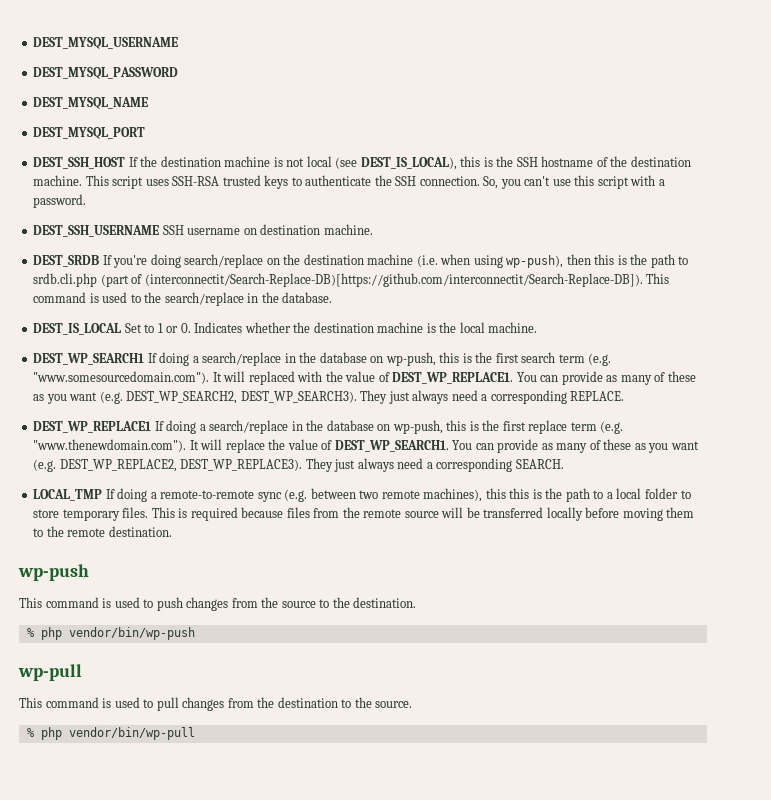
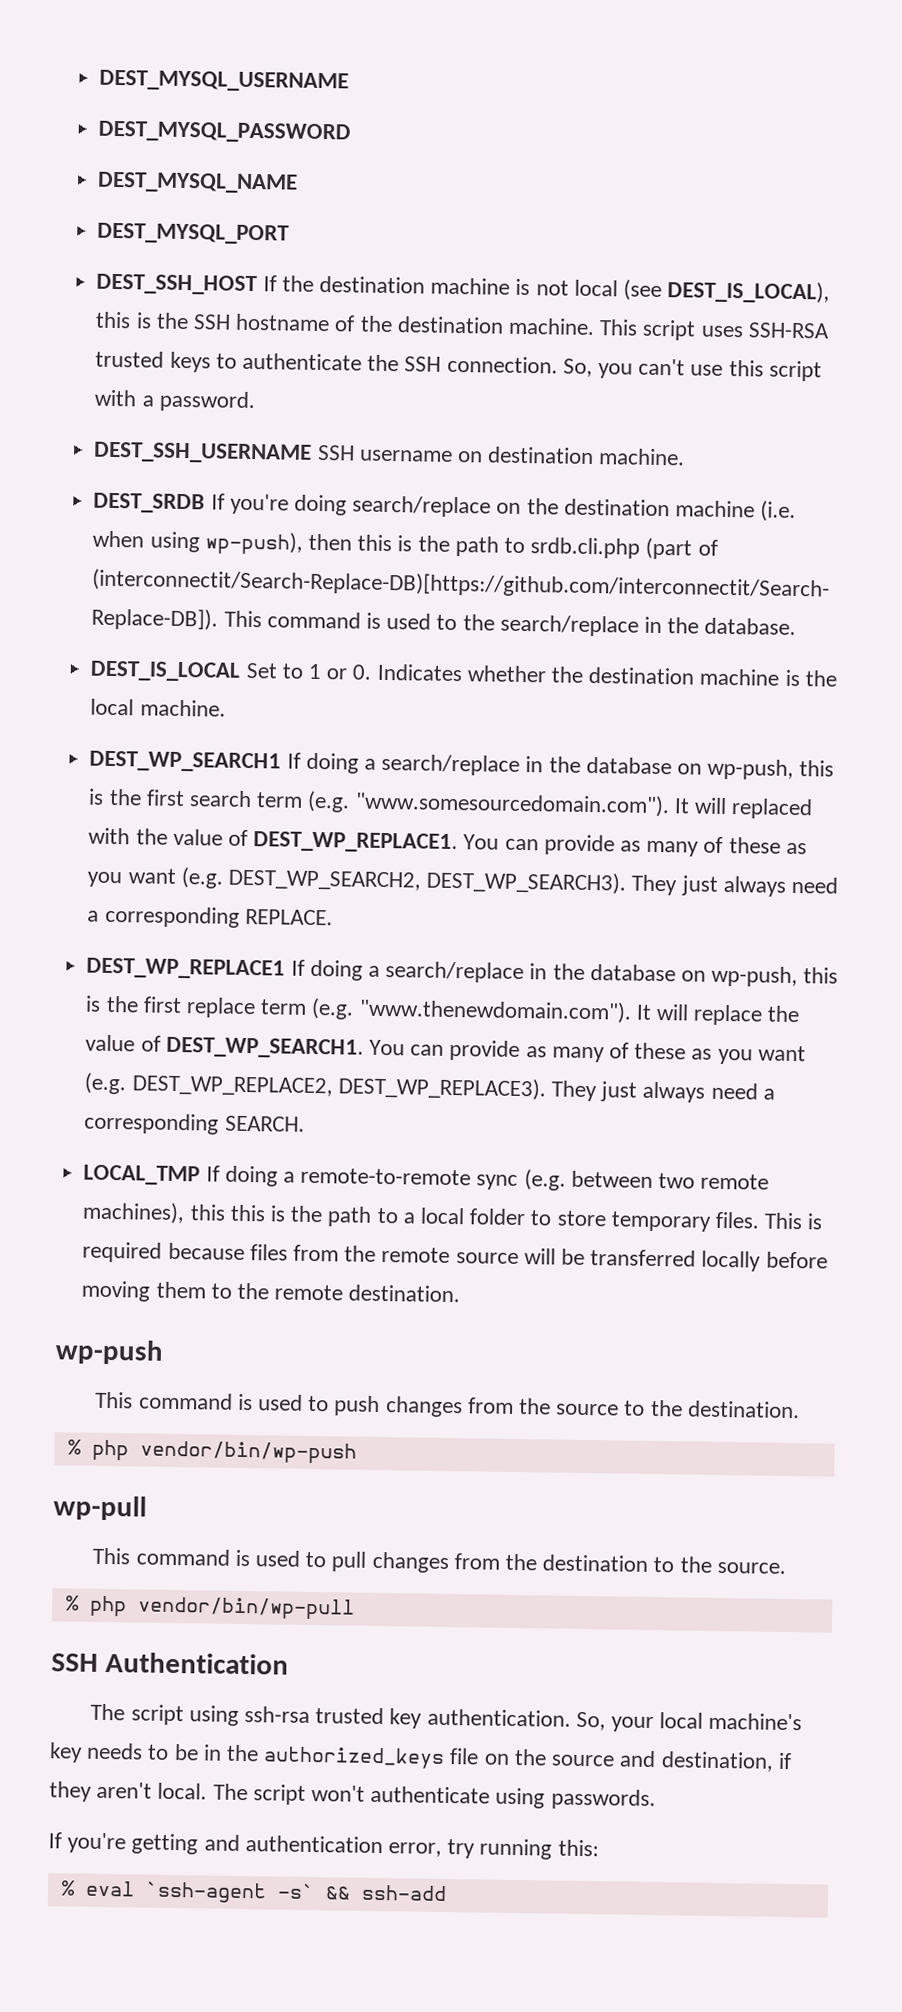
+ SSH Authentication
+ The script using ssh-rsa trusted key authentication. So, your local machine's key needs to be in the authorized_keys file on the source and destination, if they aren't local. The script won't authenticate using passwords.
+ If you're getting and authentication error, try running this:
+ % eval `ssh-agent -s` && ssh-add

